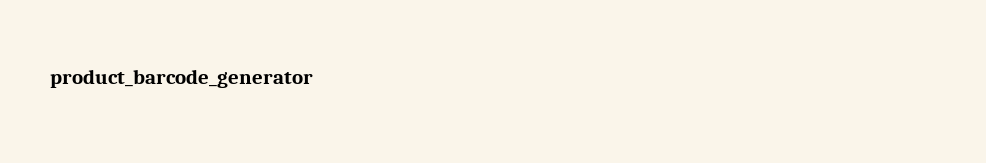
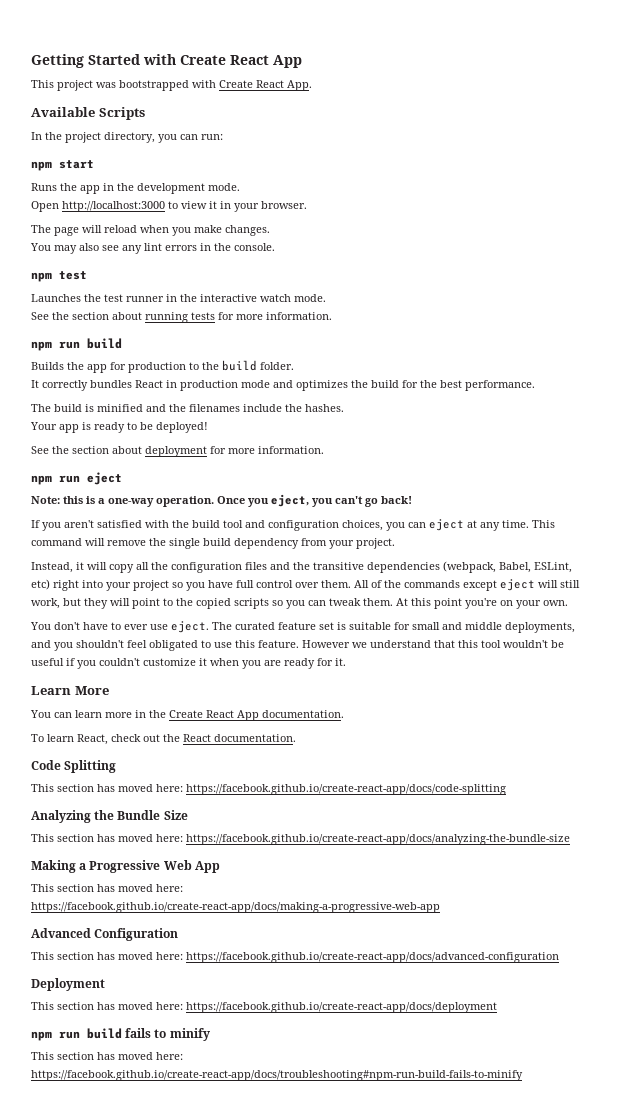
- product_barcode_generator
+ Getting Started with Create React App
+ This project was bootstrapped with Create React App.
+ Available Scripts
+ In the project directory, you can run:
+ npm start
+ Runs the app in the development mode.
+ Open http://localhost:3000 to view it in your browser.
+ The page will reload when you make changes.
+ You may also see any lint errors in the console.
+ npm test
+ Launches the test runner in the interactive watch mode.
+ See the section about running tests for more information.
+ npm run build
+ Builds the app for production to the build folder.
+ It correctly bundles React in production mode and optimizes the build for the best performance.
+ The build is minified and the filenames include the hashes.
+ Your app is ready to be deployed!
+ See the section about deployment for more information.
+ npm run eject
+ Note: this is a one-way operation. Once you eject, you can't go back!
+ If you aren't satisfied with the build tool and configuration choices, you can eject at any time. This command will remove the single build dependency from your project.
+ Instead, it will copy all the configuration files and the transitive dependencies (webpack, Babel, ESLint, etc) right into your project so you have full control over them. All of the commands except eject will still work, but they will point to the copied scripts so you can tweak them. At this point you're on your own.
+ You don't have to ever use eject. The curated feature set is suitable for small and middle deployments, and you shouldn't feel obligated to use this feature. However we understand that this tool wouldn't be useful if you couldn't customize it when you are ready for it.
+ Learn More
+ You can learn more in the Create React App documentation.
+ To learn React, check out the React documentation.
+ Code Splitting
+ This section has moved here: https://facebook.github.io/create-react-app/docs/code-splitting
+ Analyzing the Bundle Size
+ This section has moved here: https://facebook.github.io/create-react-app/docs/analyzing-the-bundle-size
+ Making a Progressive Web App
+ This section has moved here: https://facebook.github.io/create-react-app/docs/making-a-progressive-web-app
+ Advanced Configuration
+ This section has moved here: https://facebook.github.io/create-react-app/docs/advanced-configuration
+ Deployment
+ This section has moved here: https://facebook.github.io/create-react-app/docs/deployment
+ npm run build fails to minify
+ This section has moved here: https://facebook.github.io/create-react-app/docs/troubleshooting#npm-run-build-fails-to-minify

